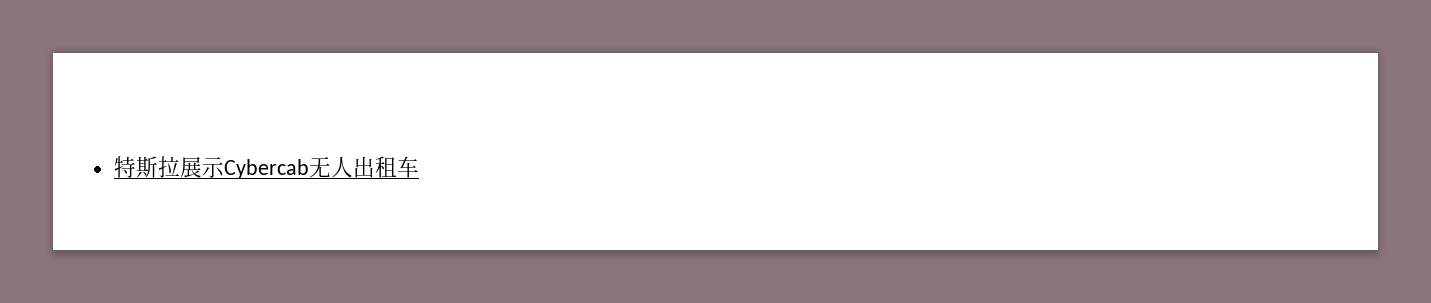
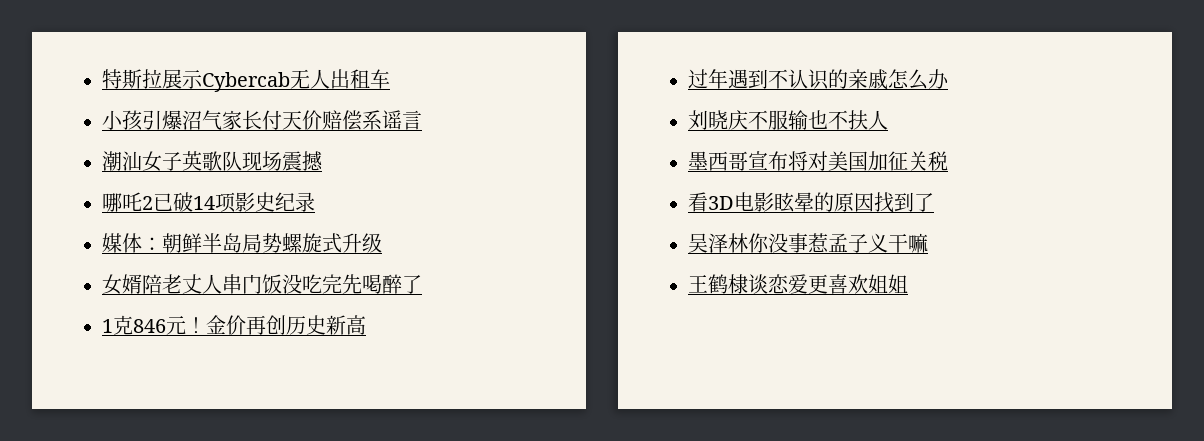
+ 小孩引爆沼气家长付天价赔偿系谣言
+ 潮汕女子英歌队现场震撼
+ 哪吒2已破14项影史纪录
+ 媒体：朝鲜半岛局势螺旋式升级
+ 女婿陪老丈人串门饭没吃完先喝醉了
+ 1克846元！金价再创历史新高
+ 过年遇到不认识的亲戚怎么办
+ 刘晓庆不服输也不扶人
+ 墨西哥宣布将对美国加征关税
+ 看3D电影眩晕的原因找到了
+ 吴泽林你没事惹孟子义干嘛
+ 王鹤棣谈恋爱更喜欢姐姐

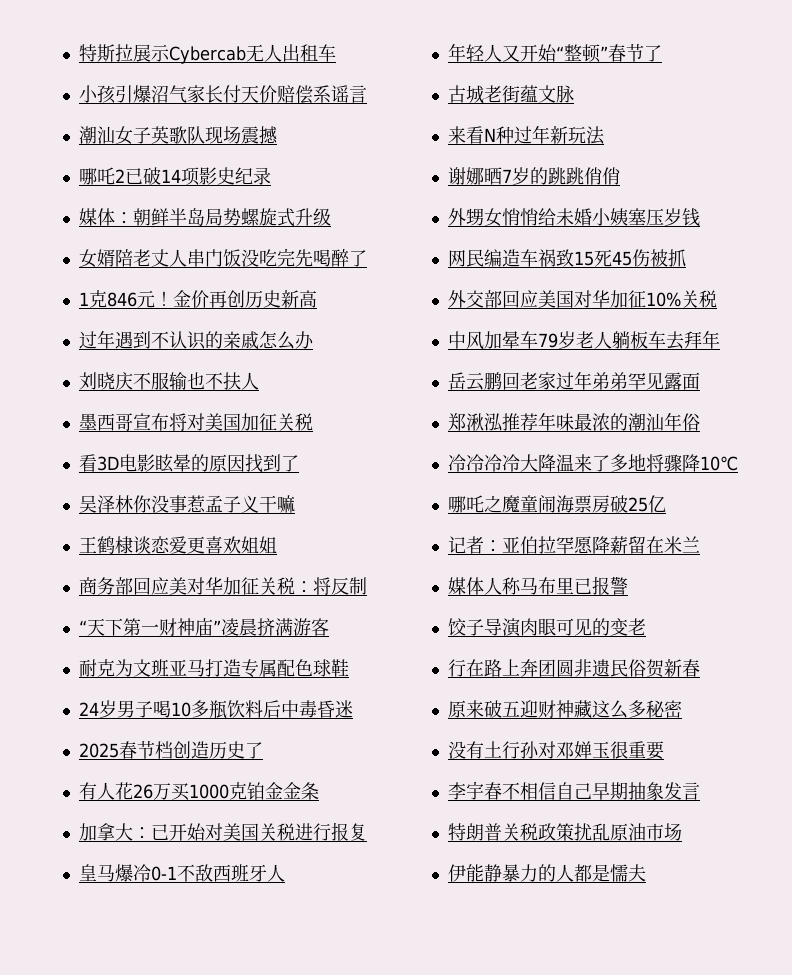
+ 商务部回应美对华加征关税：将反制
+ “天下第一财神庙”凌晨挤满游客
+ 耐克为文班亚马打造专属配色球鞋
+ 24岁男子喝10多瓶饮料后中毒昏迷
+ 2025春节档创造历史了
+ 有人花26万买1000克铂金金条
+ 加拿大：已开始对美国关税进行报复
+ 皇马爆冷0-1不敌西班牙人
+ 年轻人又开始“整顿”春节了
+ 古城老街蕴文脉
+ 来看N种过年新玩法
+ 谢娜晒7岁的跳跳俏俏
+ 外甥女悄悄给未婚小姨塞压岁钱
+ 网民编造车祸致15死45伤被抓
+ 外交部回应美国对华加征10%关税
+ 中风加晕车79岁老人躺板车去拜年
+ 岳云鹏回老家过年弟弟罕见露面
+ 郑湫泓推荐年味最浓的潮汕年俗
+ 冷冷冷冷大降温来了多地将骤降10℃
+ 哪吒之魔童闹海票房破25亿
+ 记者：亚伯拉罕愿降薪留在米兰
+ 媒体人称马布里已报警
+ 饺子导演肉眼可见的变老
+ 行在路上奔团圆非遗民俗贺新春
+ 原来破五迎财神藏这么多秘密
+ 没有土行孙对邓婵玉很重要
+ 李宇春不相信自己早期抽象发言
+ 特朗普关税政策扰乱原油市场
+ 伊能静暴力的人都是懦夫

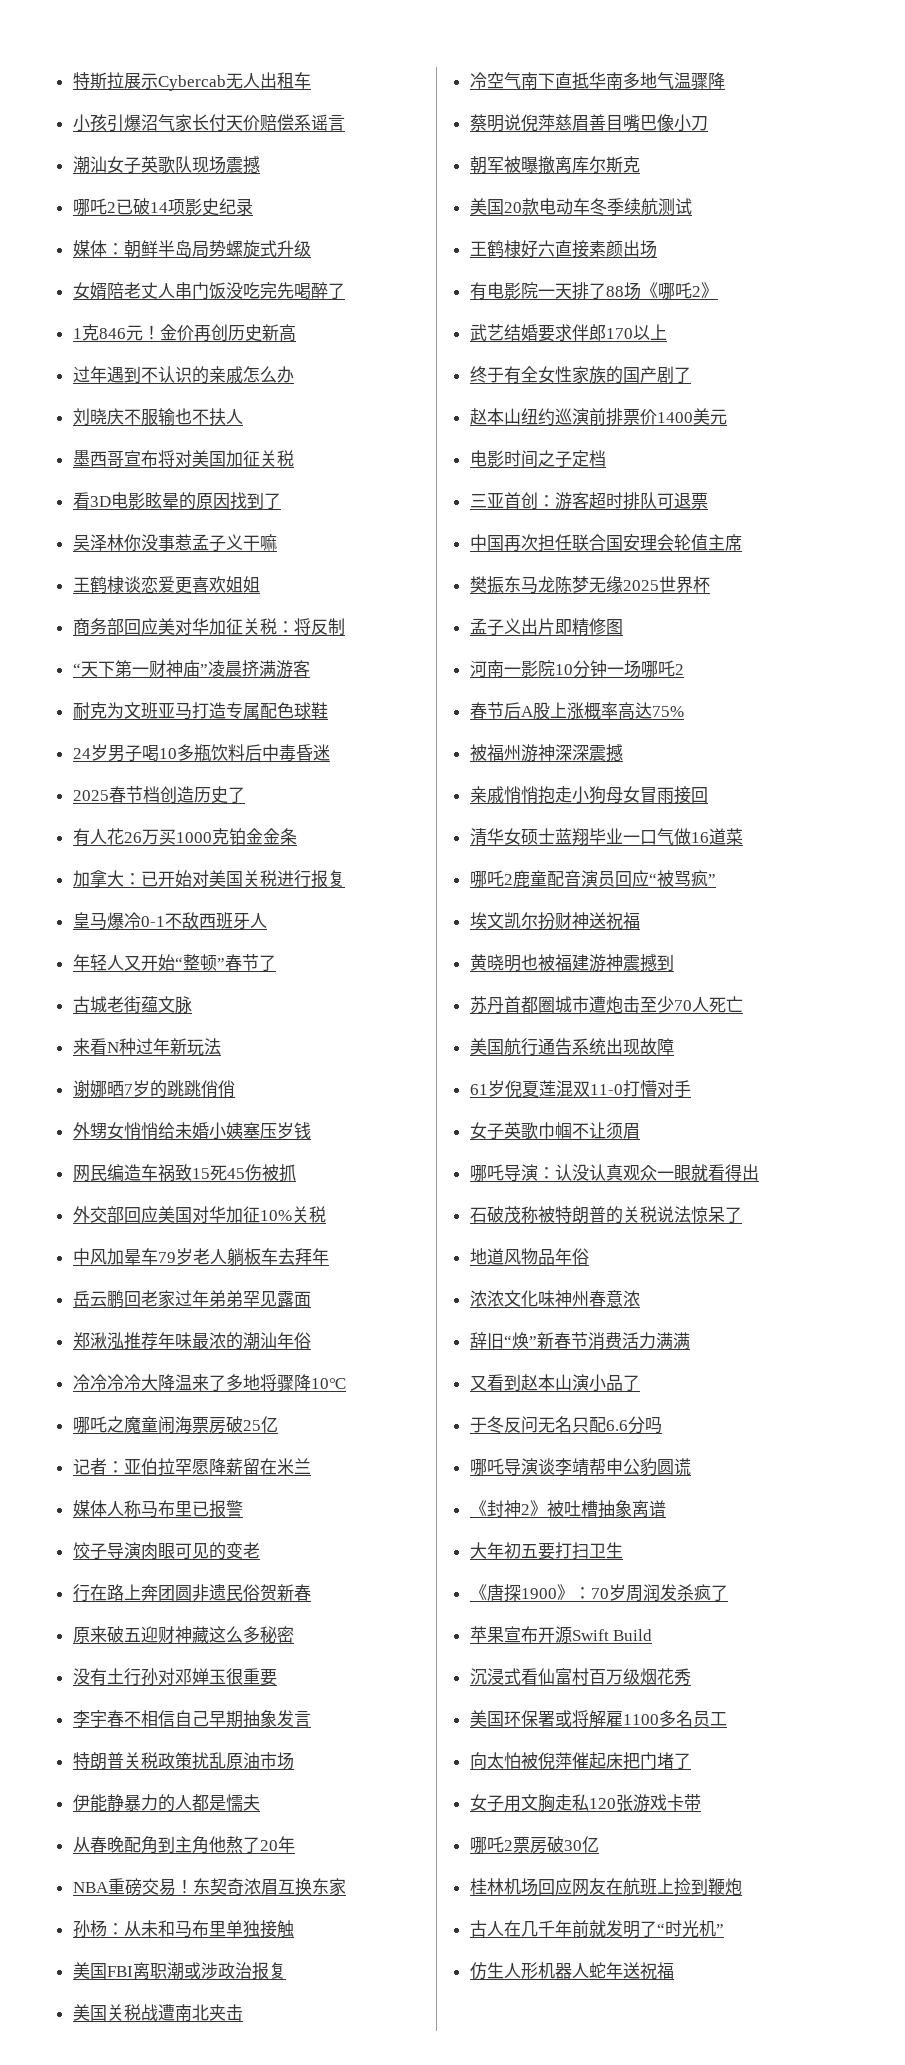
+ 从春晚配角到主角他熬了20年
+ NBA重磅交易！东契奇浓眉互换东家
+ 孙杨：从未和马布里单独接触
+ 美国FBI离职潮或涉政治报复
+ 美国关税战遭南北夹击
+ 冷空气南下直抵华南多地气温骤降
+ 蔡明说倪萍慈眉善目嘴巴像小刀
+ 朝军被曝撤离库尔斯克
+ 美国20款电动车冬季续航测试
+ 王鹤棣好六直接素颜出场
+ 有电影院一天排了88场《哪吒2》
+ 武艺结婚要求伴郎170以上
+ 终于有全女性家族的国产剧了
+ 赵本山纽约巡演前排票价1400美元
+ 电影时间之子定档
+ 三亚首创：游客超时排队可退票
+ 中国再次担任联合国安理会轮值主席
+ 樊振东马龙陈梦无缘2025世界杯
+ 孟子义出片即精修图
+ 河南一影院10分钟一场哪吒2
+ 春节后A股上涨概率高达75%
+ 被福州游神深深震撼
+ 亲戚悄悄抱走小狗母女冒雨接回
+ 清华女硕士蓝翔毕业一口气做16道菜
+ 哪吒2鹿童配音演员回应“被骂疯”
+ 埃文凯尔扮财神送祝福
+ 黄晓明也被福建游神震撼到
+ 苏丹首都圈城市遭炮击至少70人死亡
+ 美国航行通告系统出现故障
+ 61岁倪夏莲混双11-0打懵对手
+ 女子英歌巾帼不让须眉
+ 哪吒导演：认没认真观众一眼就看得出
+ 石破茂称被特朗普的关税说法惊呆了
+ 地道风物品年俗
+ 浓浓文化味神州春意浓
+ 辞旧“焕”新春节消费活力满满
+ 又看到赵本山演小品了
+ 于冬反问无名只配6.6分吗
+ 哪吒导演谈李靖帮申公豹圆谎
+ 《封神2》被吐槽抽象离谱
+ 大年初五要打扫卫生
+ 《唐探1900》：70岁周润发杀疯了
+ 苹果宣布开源Swift Build
+ 沉浸式看仙富村百万级烟花秀
+ 美国环保署或将解雇1100多名员工
+ 向太怕被倪萍催起床把门堵了
+ 女子用文胸走私120张游戏卡带
+ 哪吒2票房破30亿
+ 桂林机场回应网友在航班上捡到鞭炮
+ 古人在几千年前就发明了“时光机”
+ 仿生人形机器人蛇年送祝福

